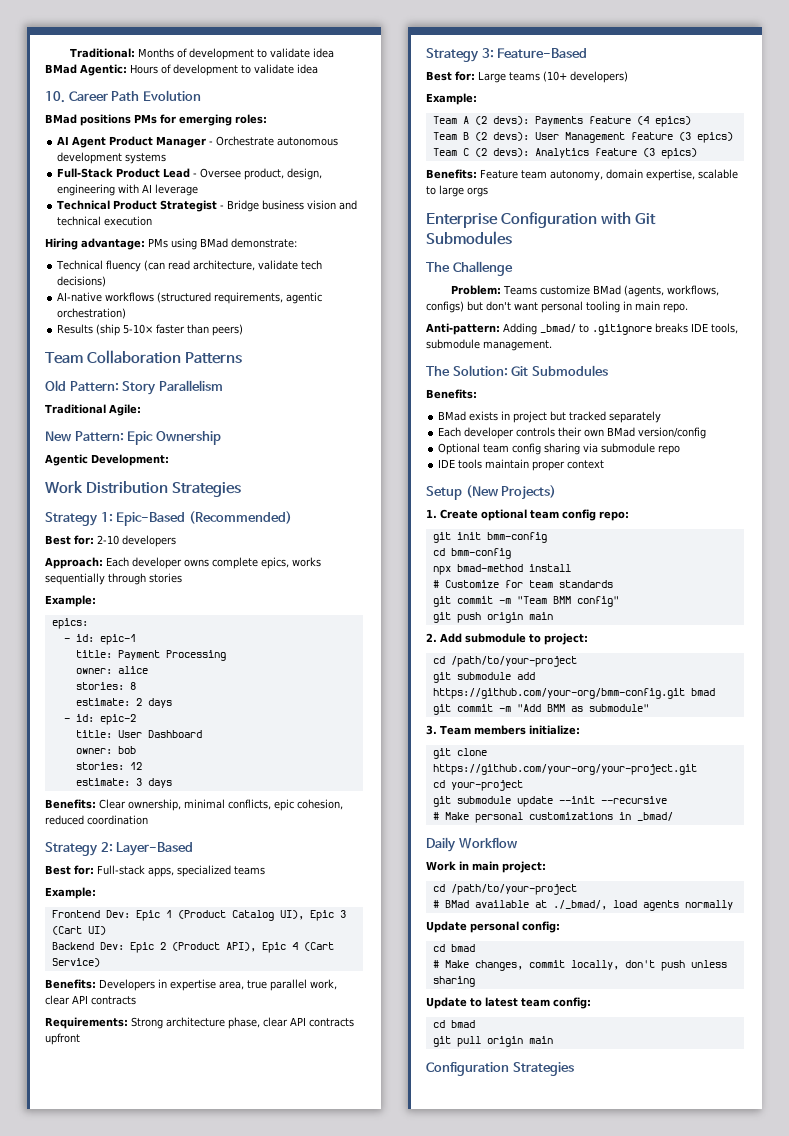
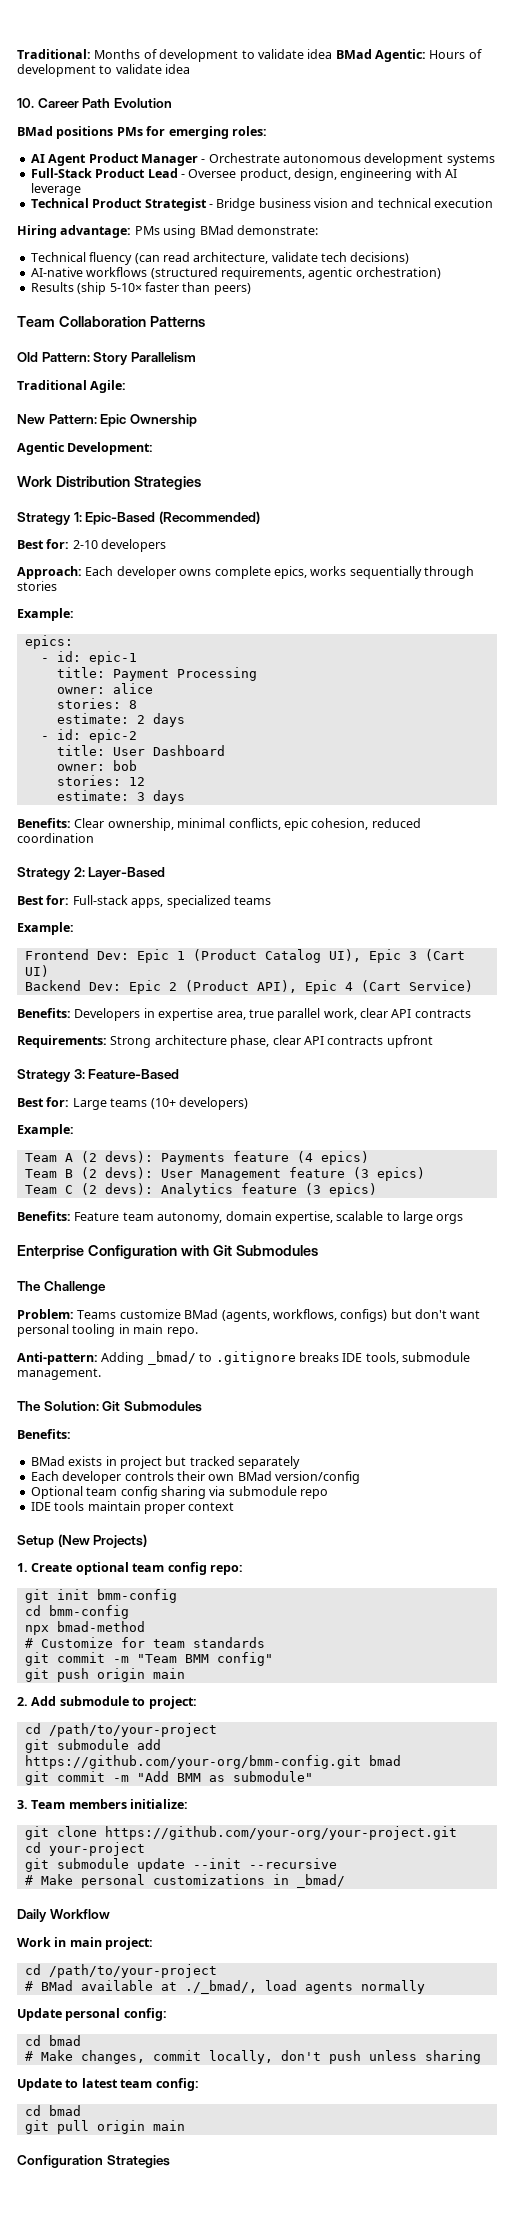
- npx bmad-method install
+ npx bmad-method

